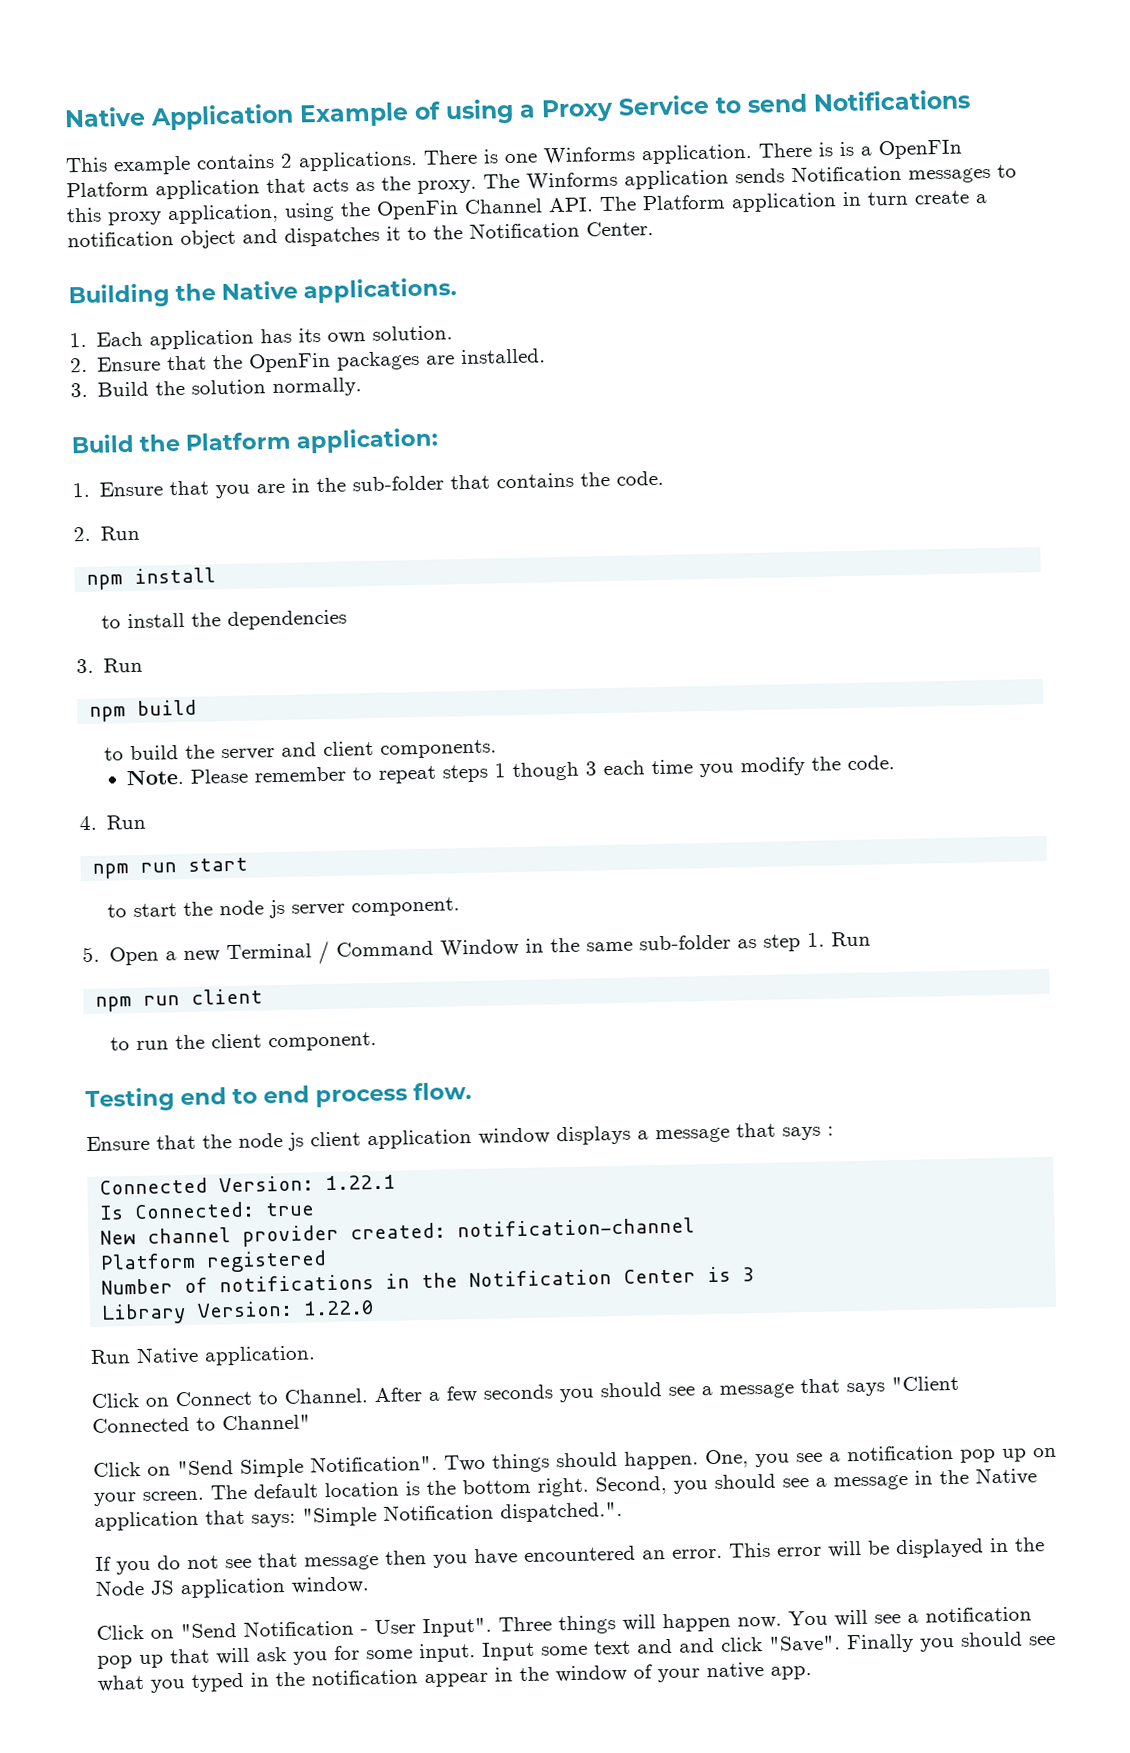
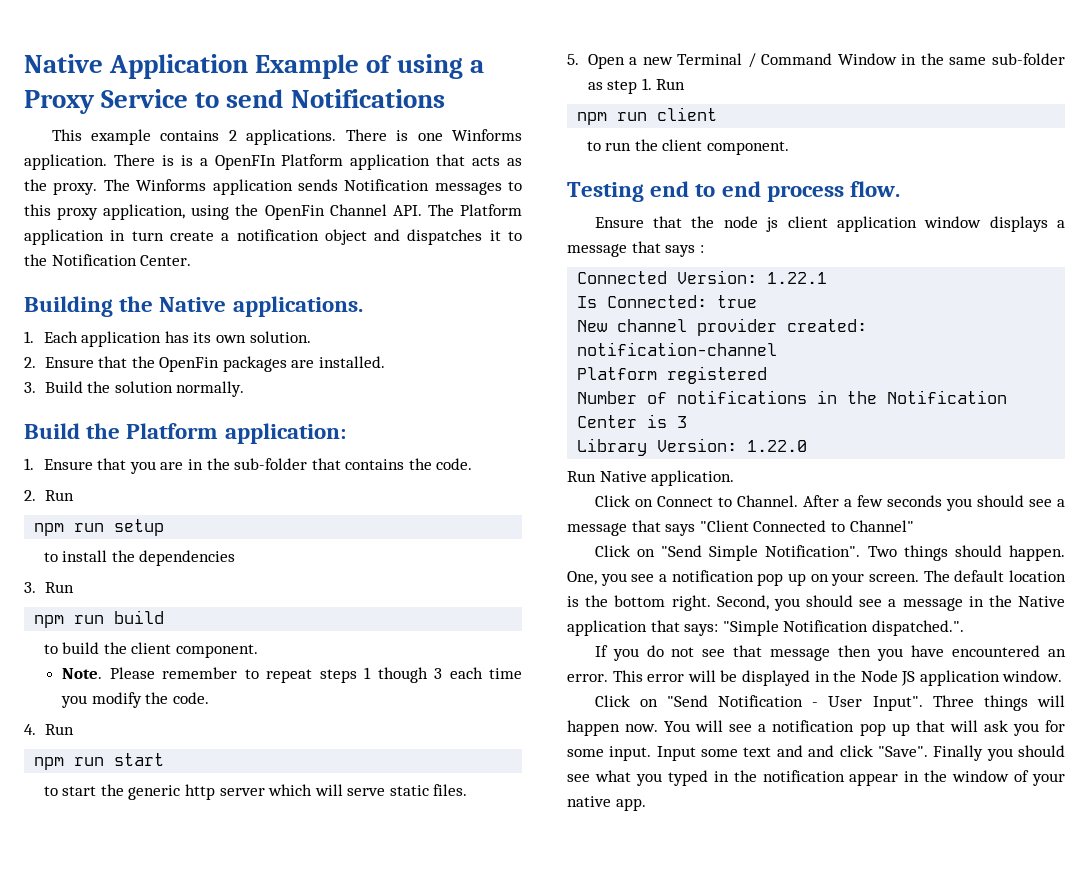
- npm install
+ npm run setup
- npm build
+ npm run build
- to build the server and client components.
+ to build the client component.
- to start the node js server component.
+ to start the generic http server which will serve static files.

